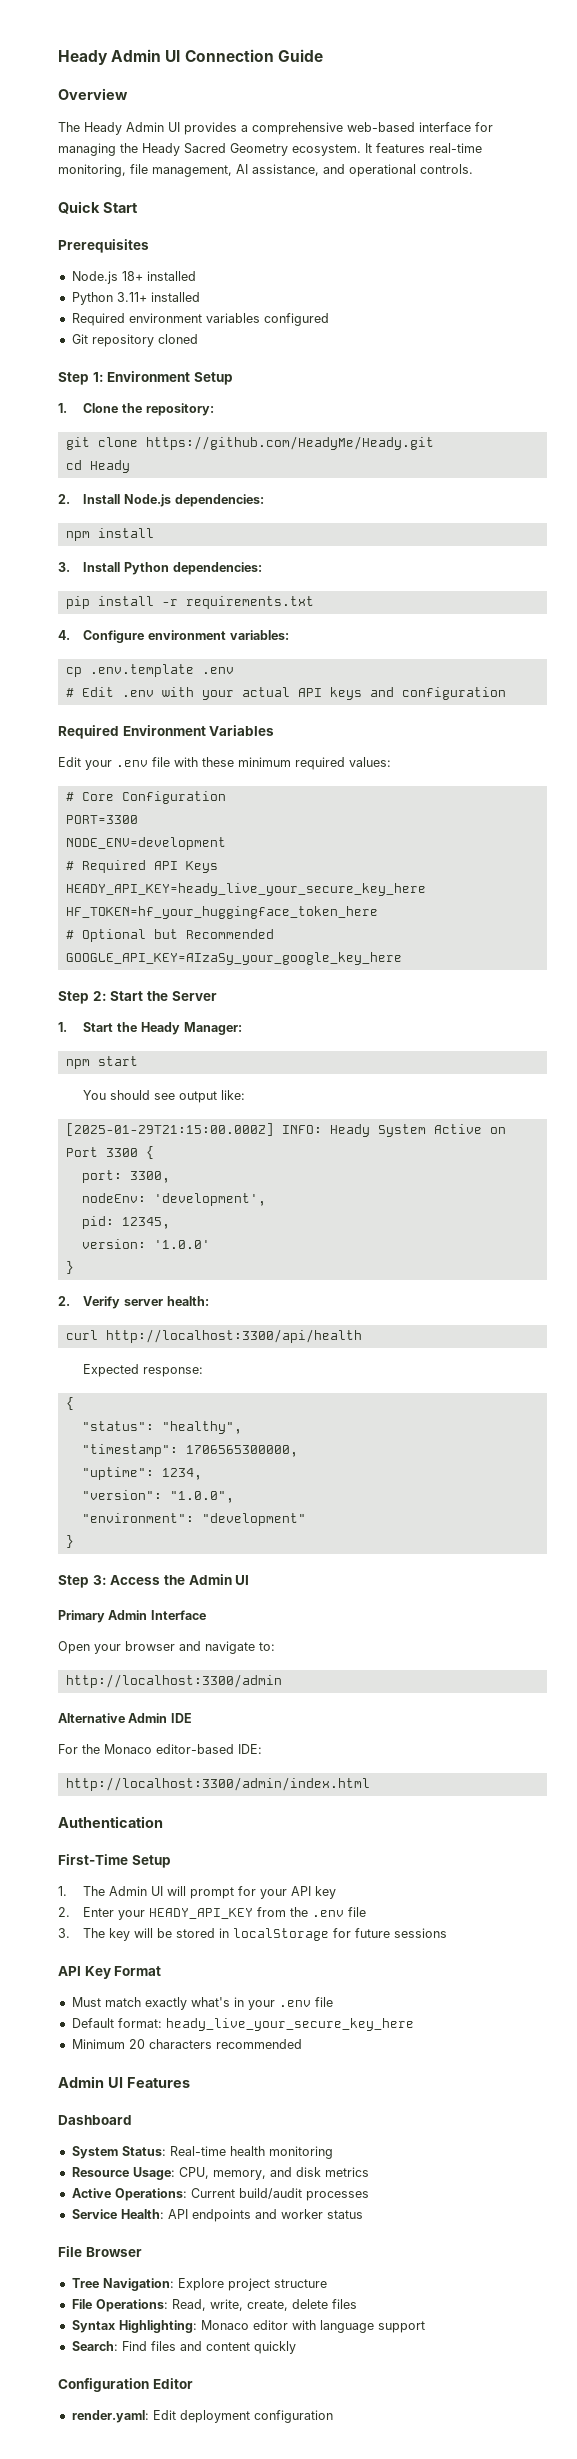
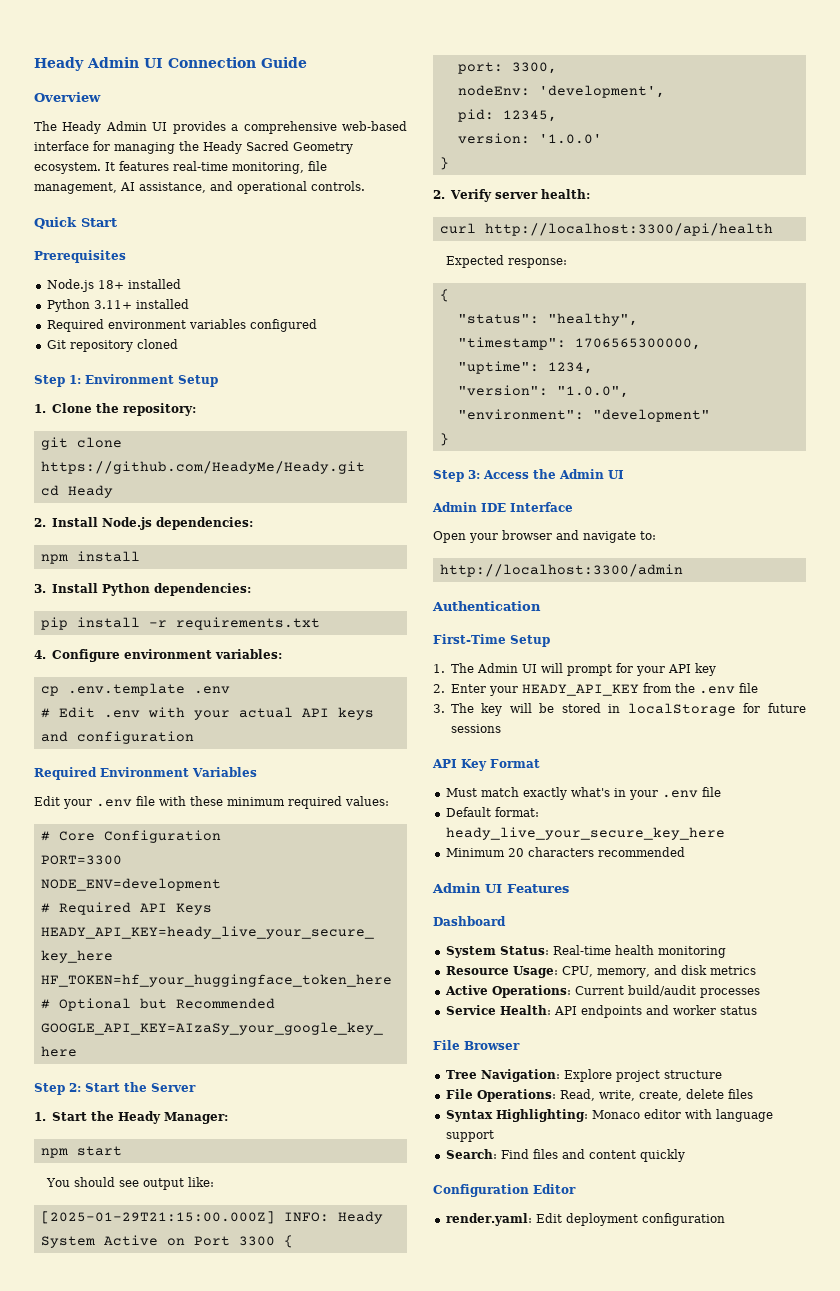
- Primary Admin Interface
+ Admin IDE Interface
- Alternative Admin IDE
- For the Monaco editor-based IDE:
- http://localhost:3300/admin/index.html

